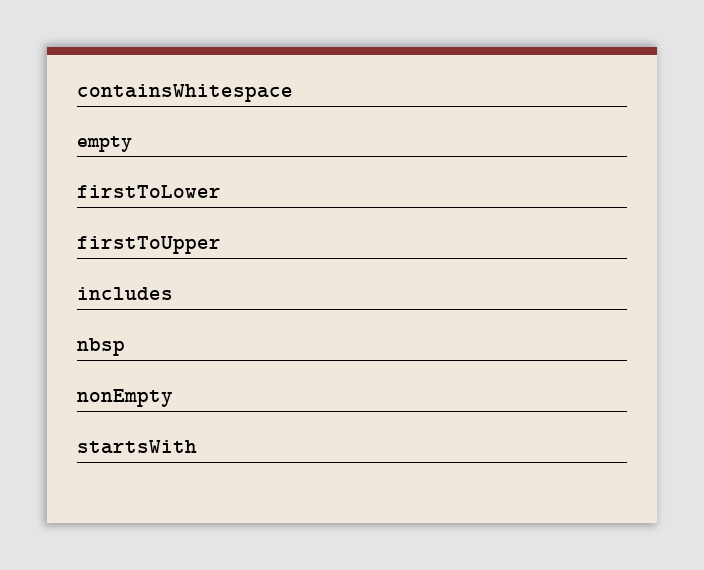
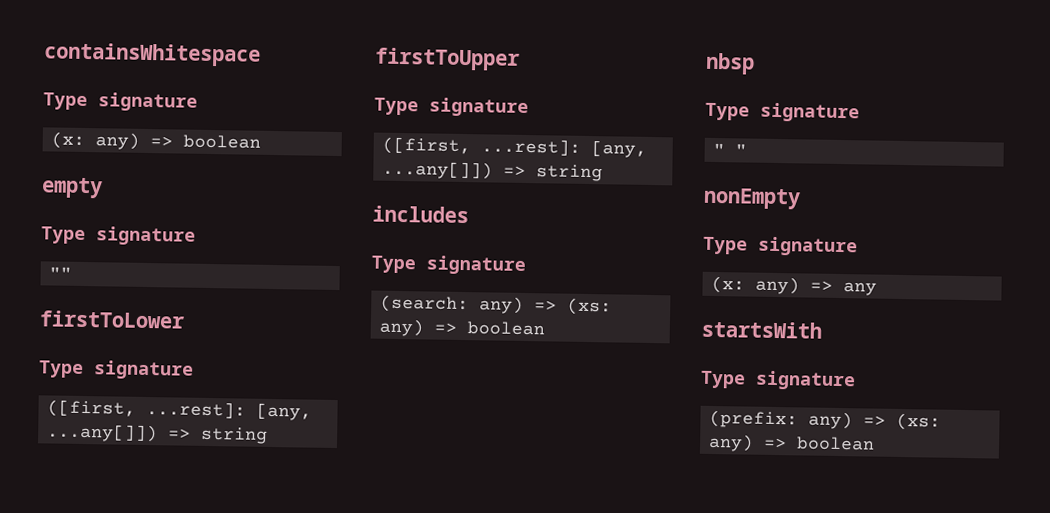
  containsWhitespace
+ Type signature
+ (x: any) => boolean
  empty
+ Type signature
+ ""
  firstToLower
+ Type signature
+ ([first, ...rest]: [any, ...any[]]) => string
  firstToUpper
+ Type signature
+ ([first, ...rest]: [any, ...any[]]) => string
  includes
+ Type signature
+ (search: any) => (xs: any) => boolean
  nbsp
+ Type signature
+ " "
  nonEmpty
+ Type signature
+ (x: any) => any
  startsWith
+ Type signature
+ (prefix: any) => (xs: any) => boolean

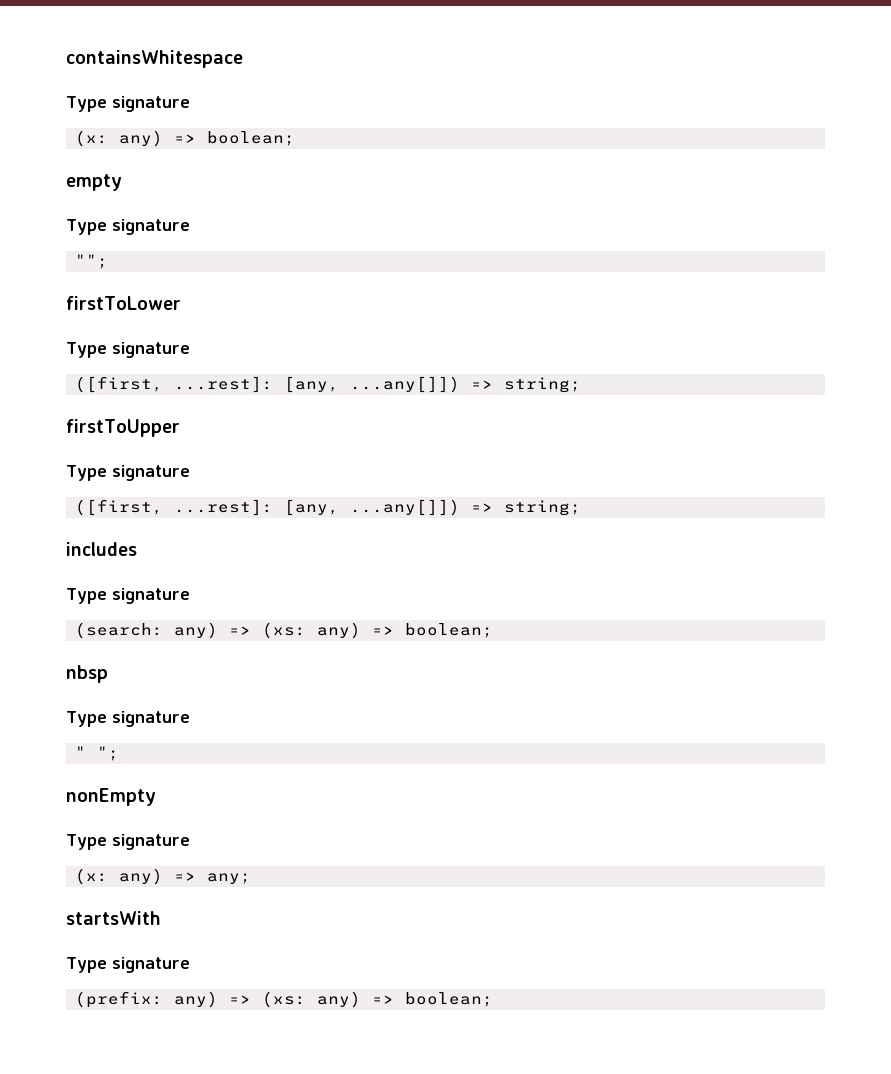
- (x: any) => boolean
+ (x: any) => boolean;
- ""
+ "";
  firstToLower
  Type signature
- ([first, ...rest]: [any, ...any[]]) => string
+ ([first, ...rest]: [any, ...any[]]) => string;
  firstToUpper
  Type signature
- ([first, ...rest]: [any, ...any[]]) => string
+ ([first, ...rest]: [any, ...any[]]) => string;
- (search: any) => (xs: any) => boolean
+ (search: any) => (xs: any) => boolean;
- " "
+ " ";
- (x: any) => any
+ (x: any) => any;
- (prefix: any) => (xs: any) => boolean
+ (prefix: any) => (xs: any) => boolean;

